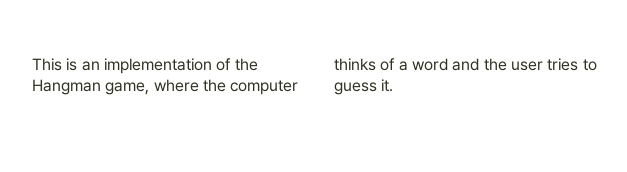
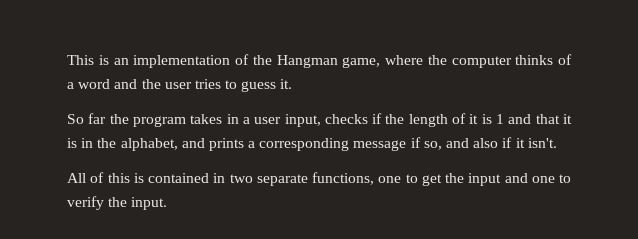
+ So far the program takes in a user input, checks if the length of it is 1 and that it is in the alphabet, and prints a corresponding message if so, and also if it isn't.
+ All of this is contained in two separate functions, one to get the input and one to verify the input.

